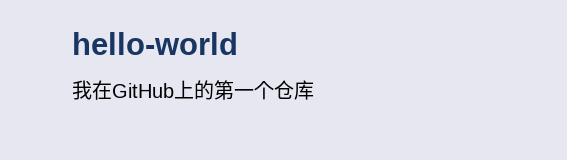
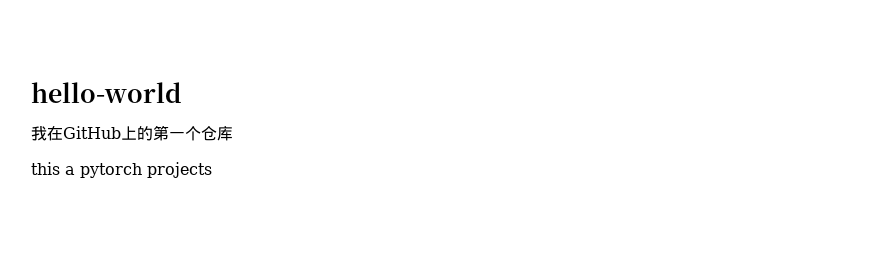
+ this a pytorch projects

